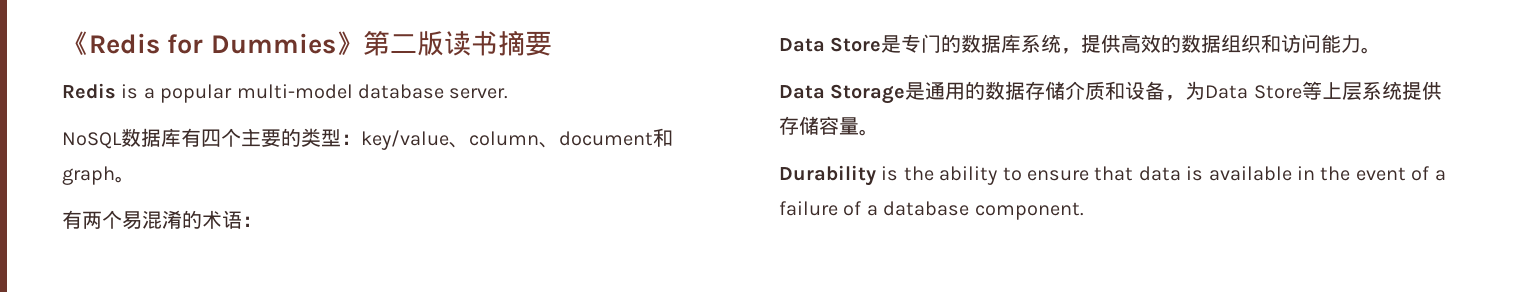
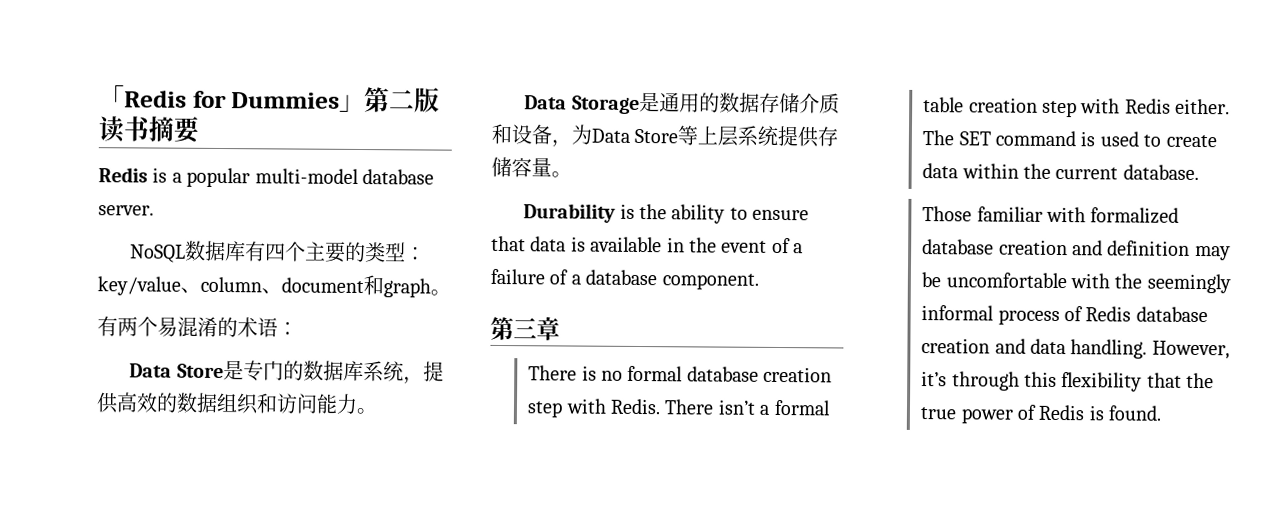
- 《Redis for Dummies》第二版读书摘要
+ 「Redis for Dummies」第二版读书摘要
+ 第三章
+ There is no formal database creation step with Redis. There isn’t a formal table creation step with Redis either. The SET command is used to create data within the current database.
+ Those familiar with formalized database creation and definition may be uncomfortable with the seemingly informal process of Redis database creation and data handling. However, it’s through this flexibility that the true power of Redis is found.

